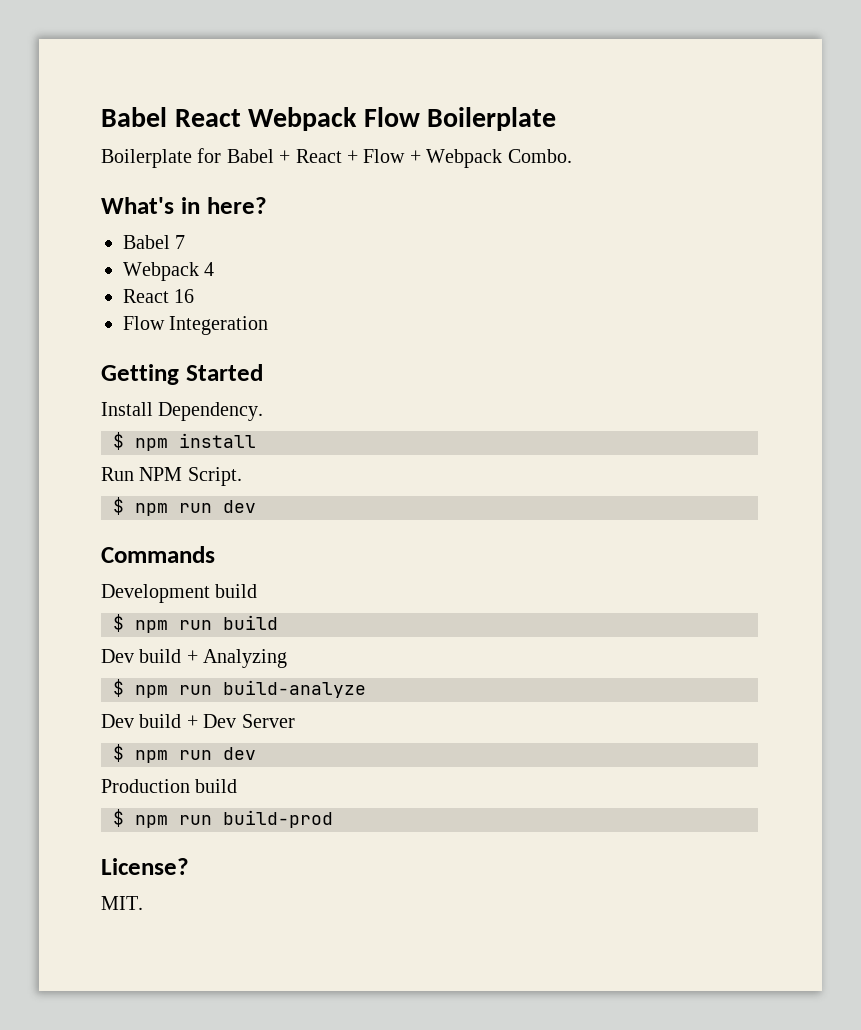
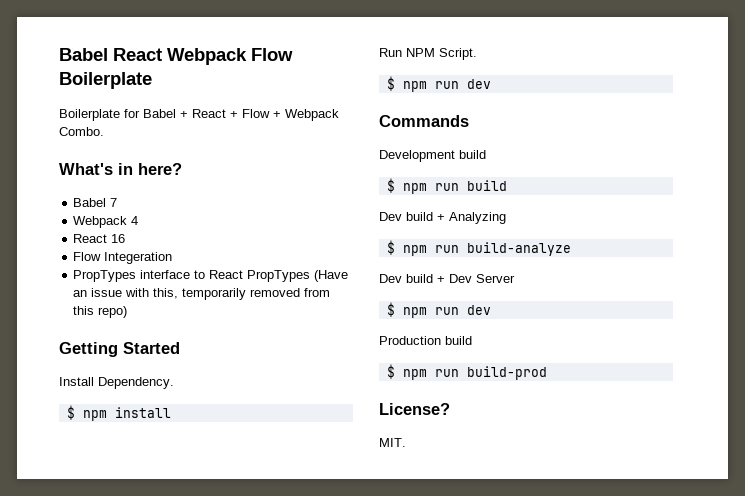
+ PropTypes interface to React PropTypes (Have an issue with this, temporarily removed from this repo)

